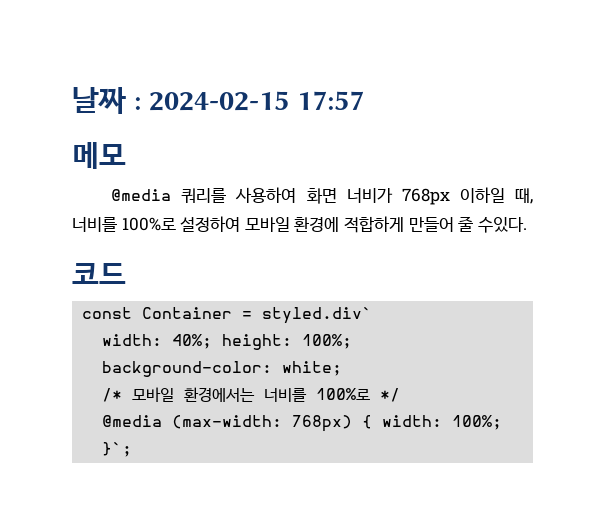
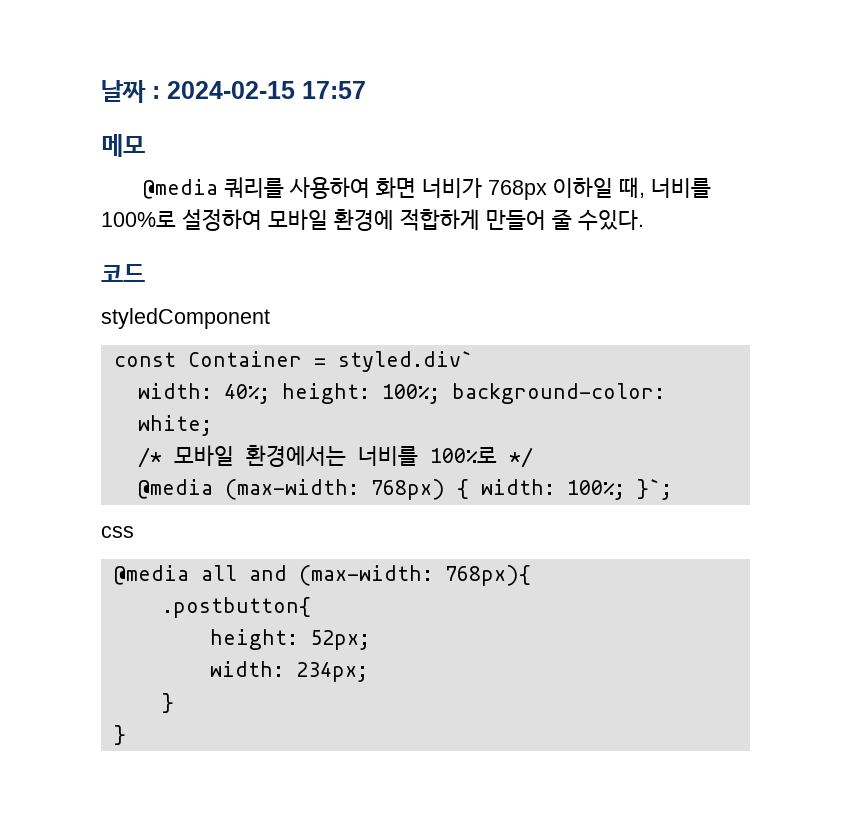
+ styledComponent
+ css
+ @media all and (max-width: 768px){
+ .postbutton{
+ height: 52px;
+ width: 234px;
+ }
+ }

